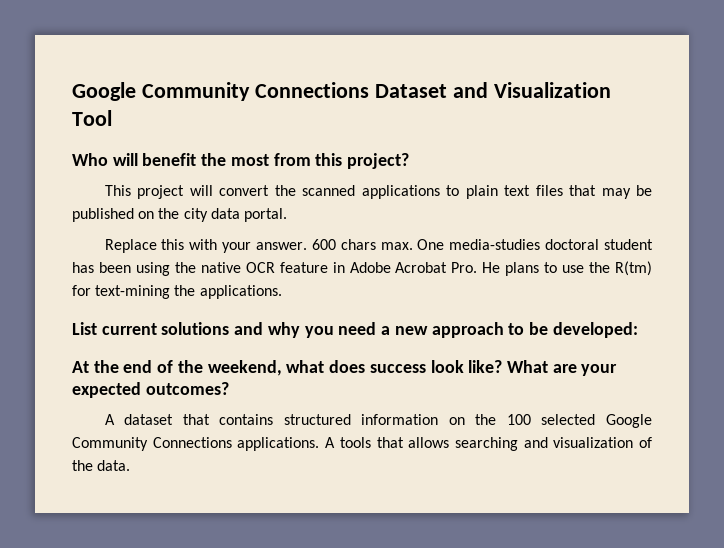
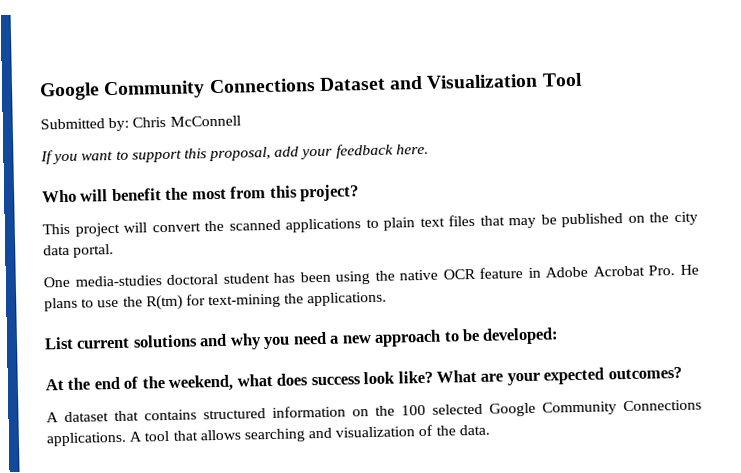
+ Submitted by: Chris McConnell
+ If you want to support this proposal, add your feedback here.
- Replace this with your answer. 600 chars max. One media-studies doctoral student has been using the native OCR feature in Adobe Acrobat Pro. He plans to use the R(tm) for text-mining the applications.
+ One media-studies doctoral student has been using the native OCR feature in Adobe Acrobat Pro. He plans to use the R(tm) for text-mining the applications.
- A tools that allows searching and visualization of the data.
+ A tool that allows searching and visualization of the data.

